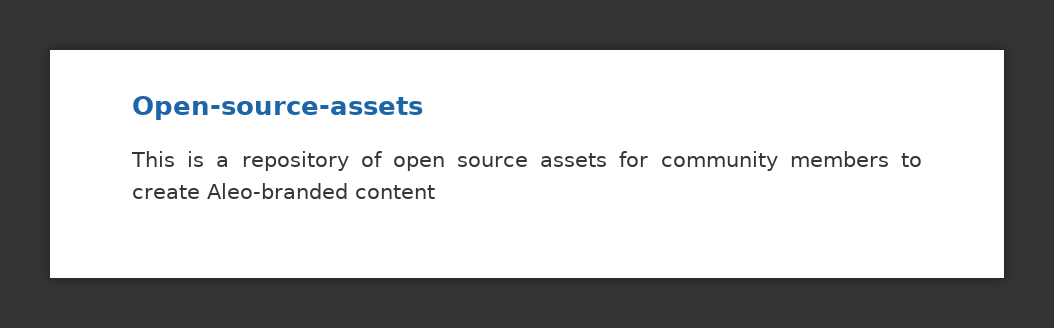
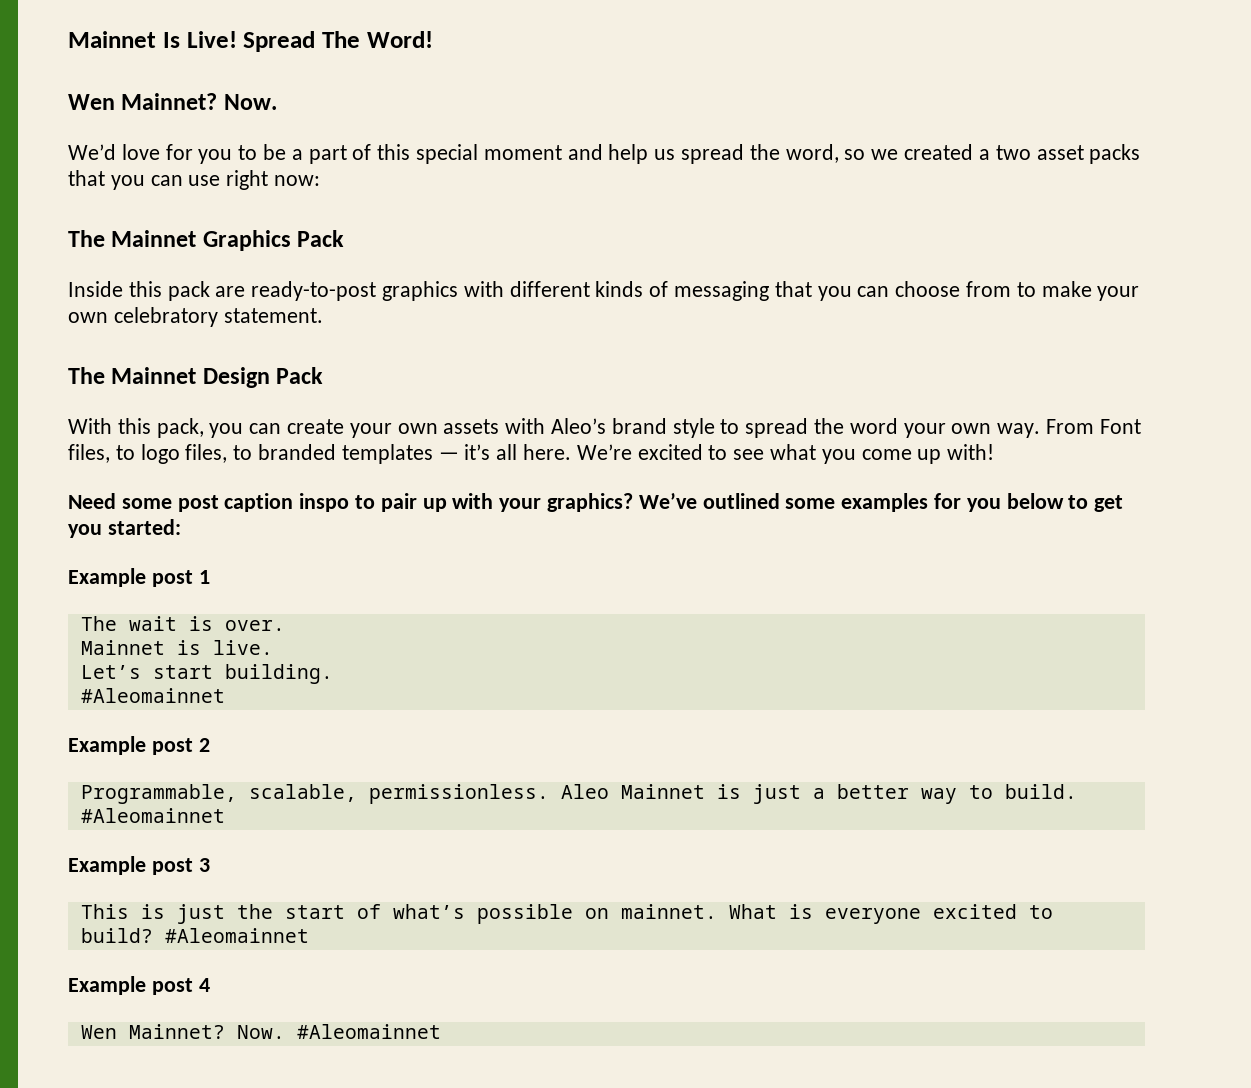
- Open-source-assets
- This is a repository of open source assets for community members to create Aleo-branded content
+ Mainnet Is Live! Spread The Word!
+ Wen Mainnet? Now.
+ We’d love for you to be a part of this special moment and help us spread the word, so we created a two asset packs that you can use right now:
+ The Mainnet Graphics Pack
+ Inside this pack are ready-to-post graphics with different kinds of messaging that you can choose from to make your own celebratory statement.
+ The Mainnet Design Pack
+ With this pack, you can create your own assets with Aleo’s brand style to spread the word your own way. From Font files, to logo files, to branded templates — it’s all here. We’re excited to see what you come up with!
+ Need some post caption inspo to pair up with your graphics? We’ve outlined some examples for you below to get you started:
+ Example post 1
+ The wait is over.
+ Mainnet is live.
+ Let’s start building.
+ #Aleomainnet
+ Example post 2
+ Programmable, scalable, permissionless. Aleo Mainnet is just a better way to build. #Aleomainnet
+ Example post 3
+ This is just the start of what’s possible on mainnet. What is everyone excited to build? #Aleomainnet
+ Example post 4
+ Wen Mainnet? Now. #Aleomainnet

